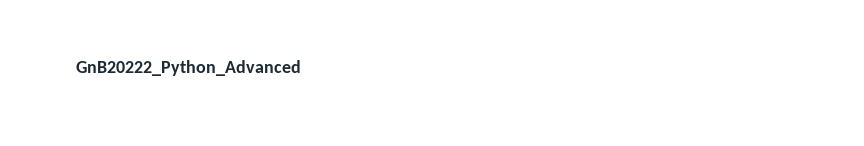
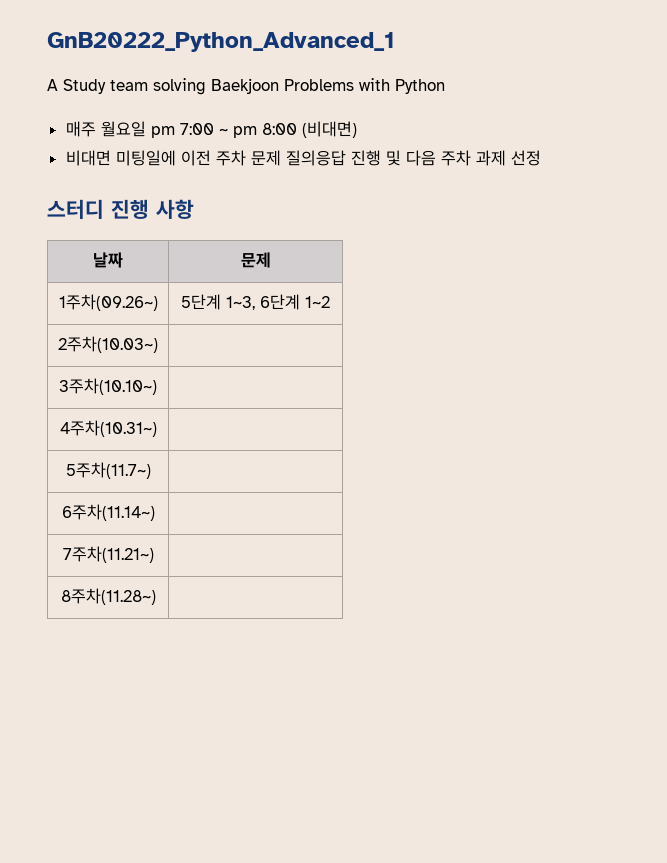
- GnB20222_Python_Advanced
+ GnB20222_Python_Advanced_1
+ A Study team solving Baekjoon Problems with Python
+ 매주 월요일 pm 7:00 ~ pm 8:00 (비대면)
+ 비대면 미팅일에 이전 주차 문제 질의응답 진행 및 다음 주차 과제 선정
+ 스터디 진행 사항
+ 날짜 | 문제
+ 1주차(09.26~) | 5단계 1~3, 6단계 1~2
+ 2주차(10.03~) |
+ 3주차(10.10~) |
+ 4주차(10.31~) |
+ 5주차(11.7~) |
+ 6주차(11.14~) |
+ 7주차(11.21~) |
+ 8주차(11.28~) |

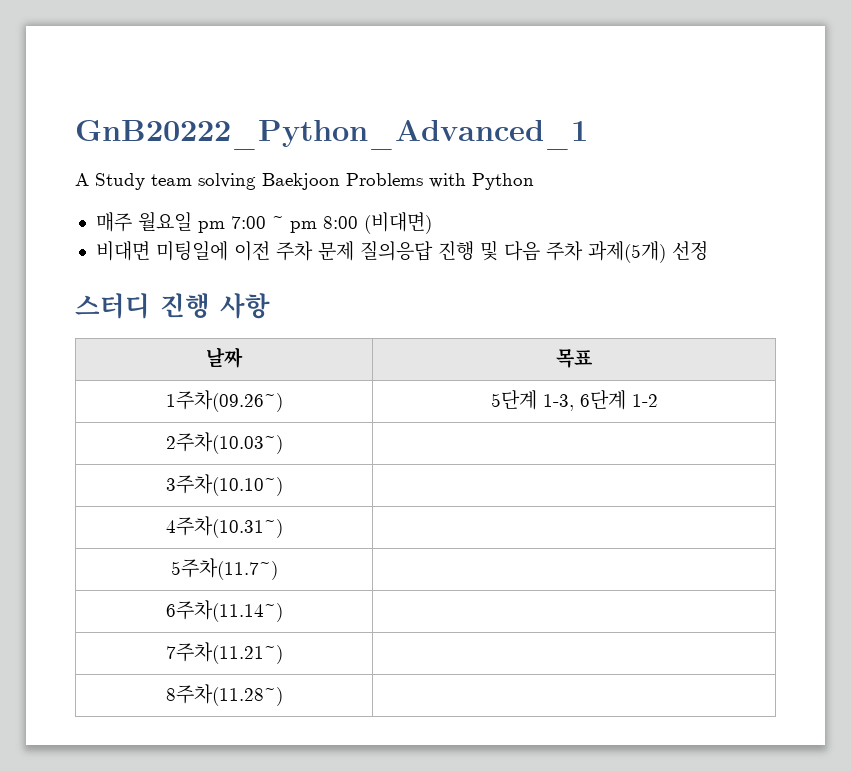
- 비대면 미팅일에 이전 주차 문제 질의응답 진행 및 다음 주차 과제 선정
+ 비대면 미팅일에 이전 주차 문제 질의응답 진행 및 다음 주차 과제(5개) 선정
- 날짜 | 문제
+ 날짜 | 목표
- 1주차(09.26~) | 5단계 1~3, 6단계 1~2
+ 1주차(09.26~) | 5단계 1-3, 6단계 1-2

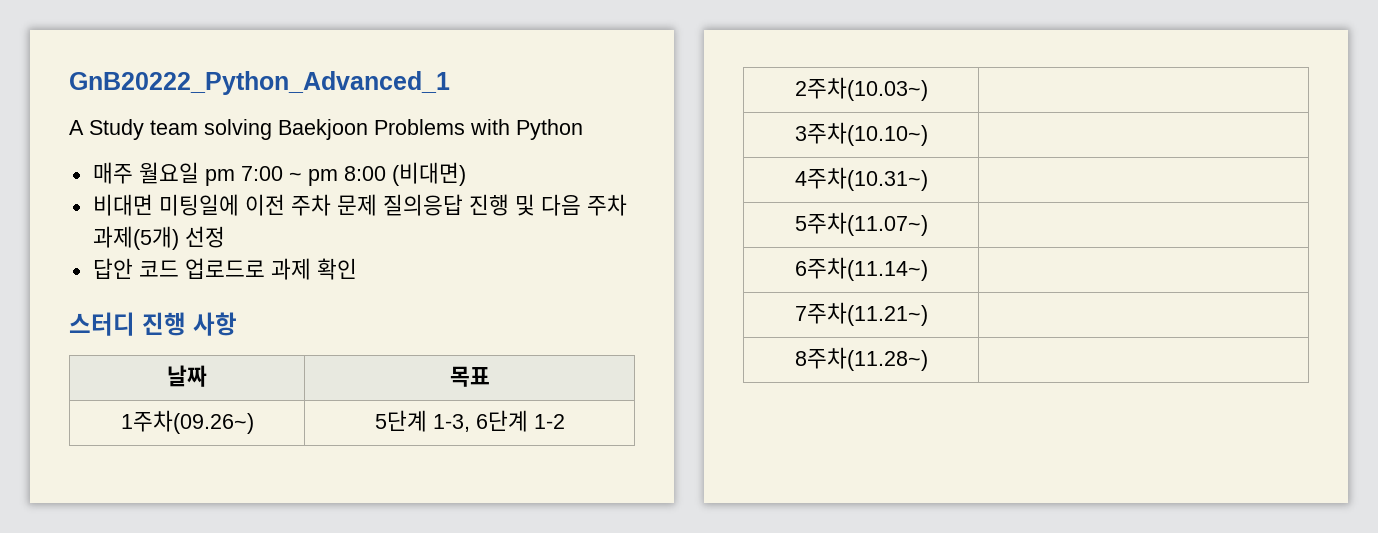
+ 답안 코드 업로드로 과제 확인
- 5주차(11.7~) |
+ 5주차(11.07~) |

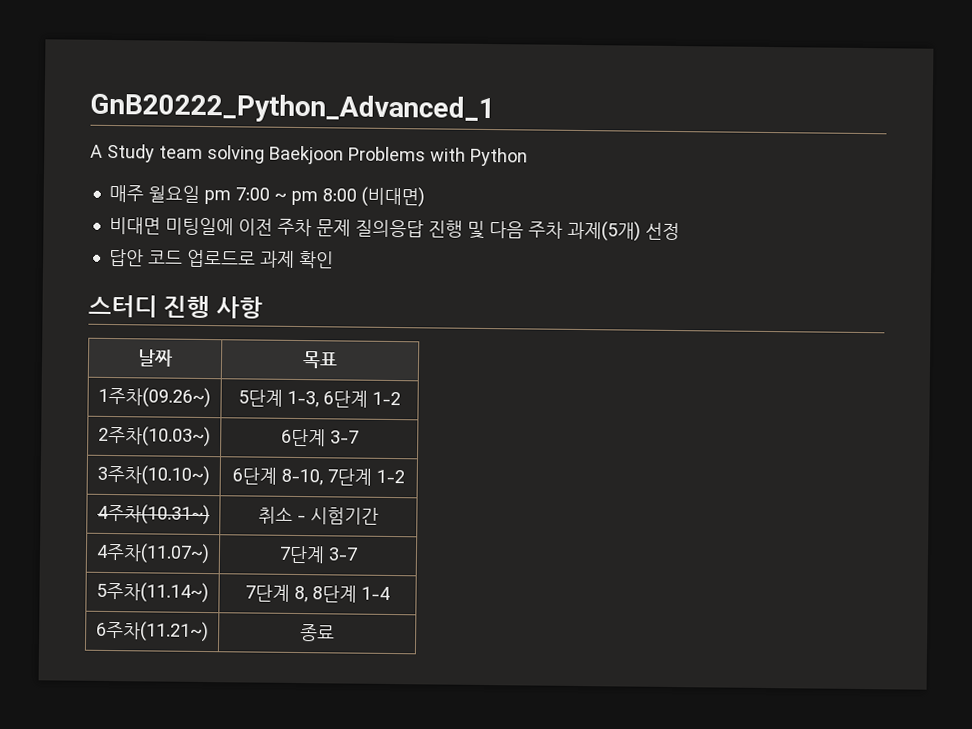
- 2주차(10.03~) |
+ 2주차(10.03~) | 6단계 3-7
- 3주차(10.10~) |
- 4주차(10.31~) |
- 5주차(11.07~) |
- 6주차(11.14~) |
- 7주차(11.21~) |
- 8주차(11.28~) |
+ 3주차(10.10~) | 6단계 8-10, 7단계 1-2
+ 4주차(10.31~) | 취소 - 시험기간
+ 4주차(11.07~) | 7단계 3-7
+ 5주차(11.14~) | 7단계 8, 8단계 1-4
+ 6주차(11.21~) | 종료

